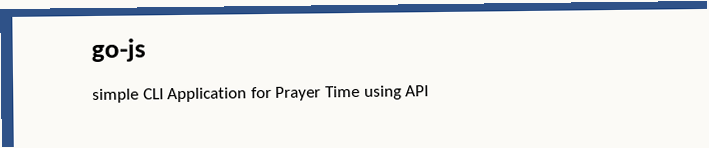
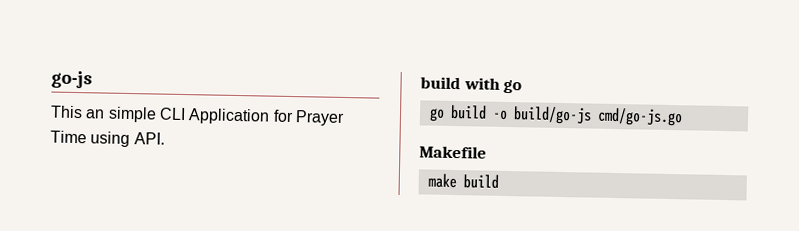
- simple CLI Application for Prayer Time using API
+ This an simple CLI Application for Prayer Time using API.
+ build with go
+ go build -o build/go-js cmd/go-js.go
+ Makefile
+ make build

